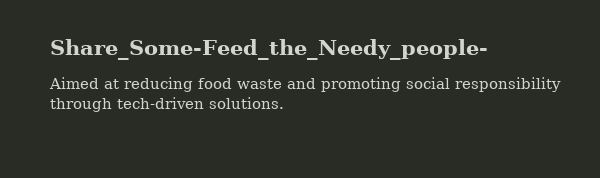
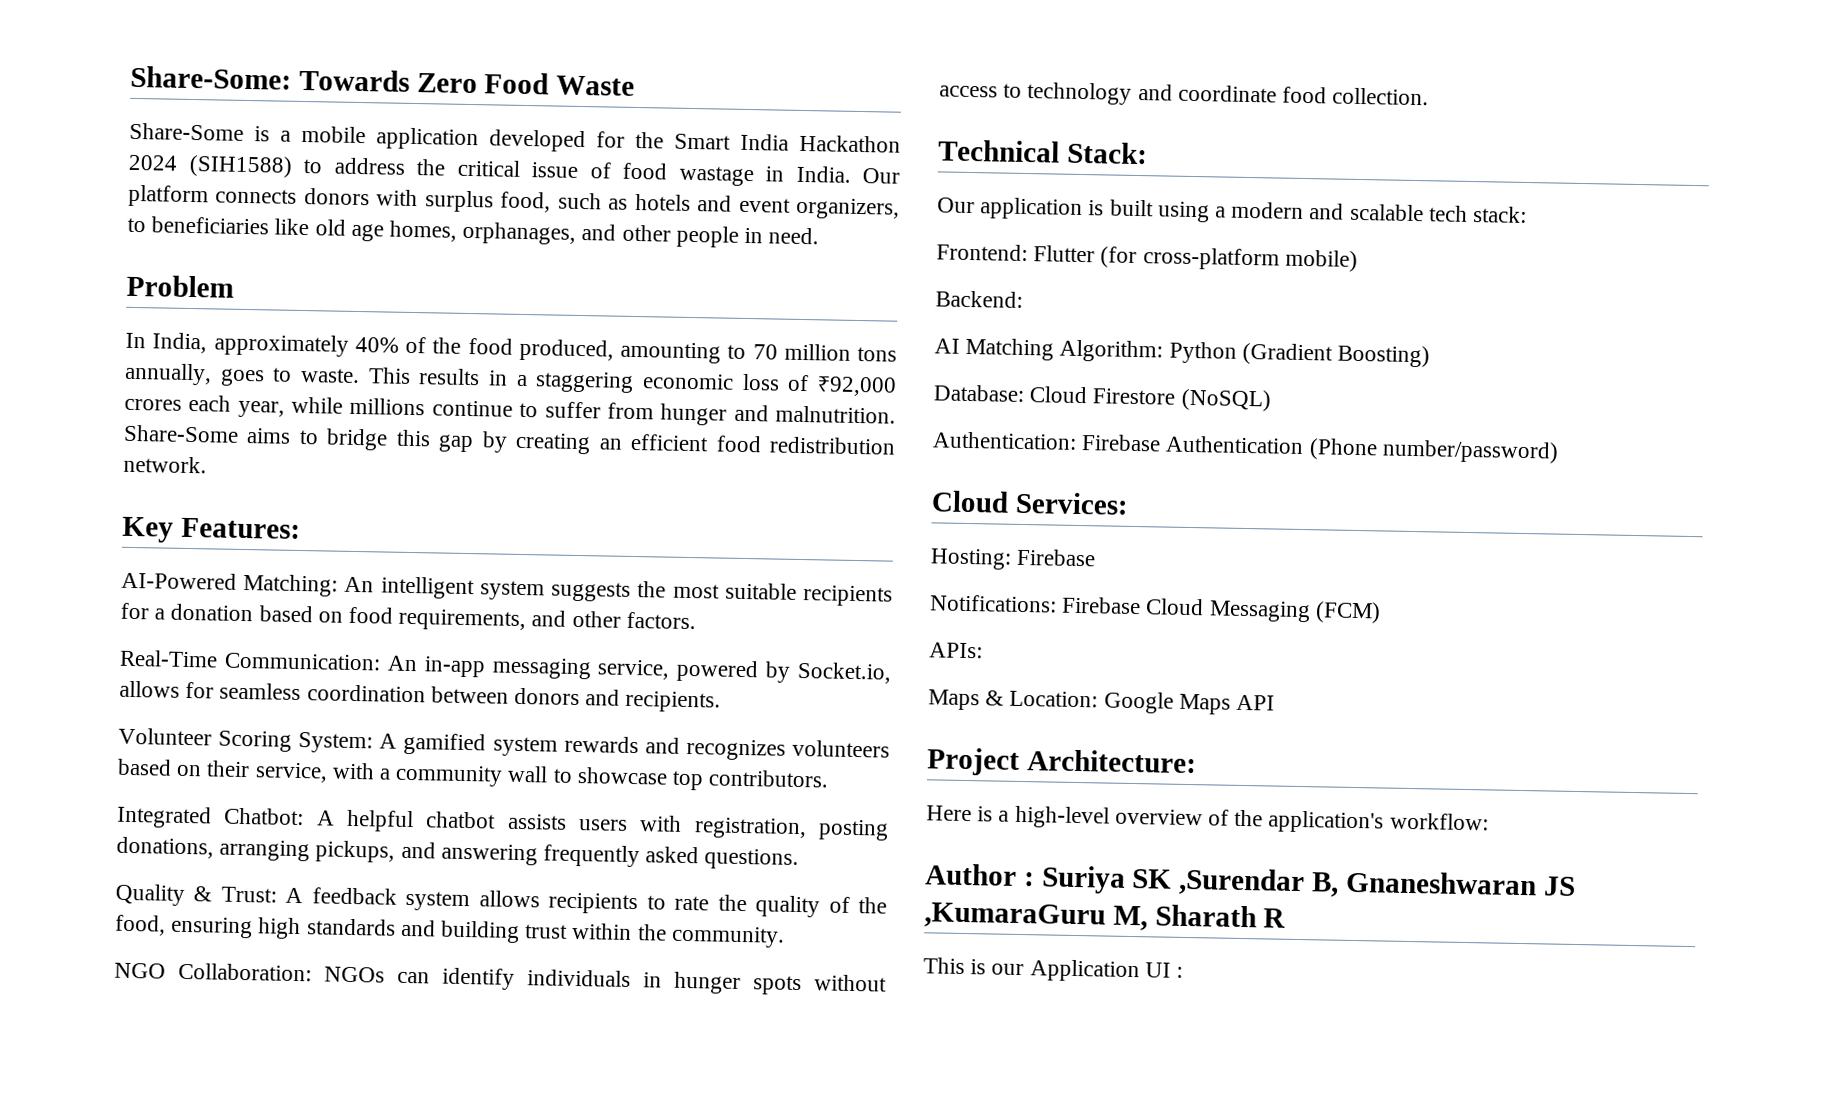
- Share_Some-Feed_the_Needy_people-
- Aimed at reducing food waste and promoting social responsibility through tech-driven solutions.
+ Share-Some: Towards Zero Food Waste
+ Share-Some is a mobile application developed for the Smart India Hackathon 2024 (SIH1588) to address the critical issue of food wastage in India. Our platform connects donors with surplus food, such as hotels and event organizers, to beneficiaries like old age homes, orphanages, and other people in need.
+ Problem
+ In India, approximately 40% of the food produced, amounting to 70 million tons annually, goes to waste. This results in a staggering economic loss of ₹92,000 crores each year, while millions continue to suffer from hunger and malnutrition. Share-Some aims to bridge this gap by creating an efficient food redistribution network.
+ Key Features:
+ AI-Powered Matching: An intelligent system suggests the most suitable recipients for a donation based on food requirements, and other factors.
+ Real-Time Communication: An in-app messaging service, powered by Socket.io, allows for seamless coordination between donors and recipients.
+ Volunteer Scoring System: A gamified system rewards and recognizes volunteers based on their service, with a community wall to showcase top contributors.
+ Integrated Chatbot: A helpful chatbot assists users with registration, posting donations, arranging pickups, and answering frequently asked questions.
+ Quality & Trust: A feedback system allows recipients to rate the quality of the food, ensuring high standards and building trust within the community.
+ NGO Collaboration: NGOs can identify individuals in hunger spots without access to technology and coordinate food collection.
+ Technical Stack:
+ Our application is built using a modern and scalable tech stack:
+ Frontend: Flutter (for cross-platform mobile)
+ Backend:
+ AI Matching Algorithm: Python (Gradient Boosting)
+ Database: Cloud Firestore (NoSQL)
+ Authentication: Firebase Authentication (Phone number/password)
+ Cloud Services:
+ Hosting: Firebase
+ Notifications: Firebase Cloud Messaging (FCM)
+ APIs:
+ Maps & Location: Google Maps API
+ Project Architecture:
+ Here is a high-level overview of the application's workflow:
+ Author : Suriya SK ,Surendar B, Gnaneshwaran JS ,KumaraGuru M, Sharath R
+ This is our Application UI :

